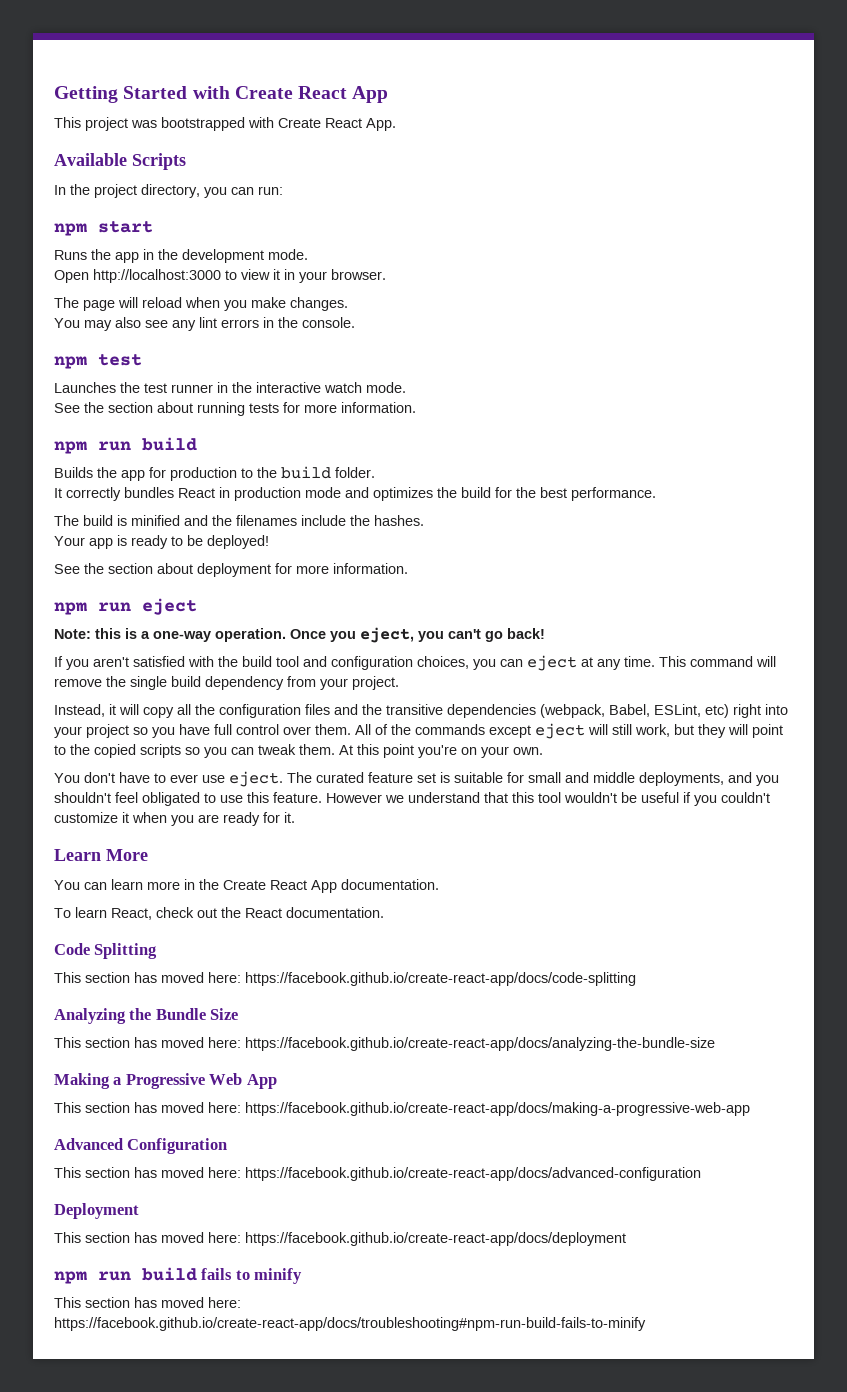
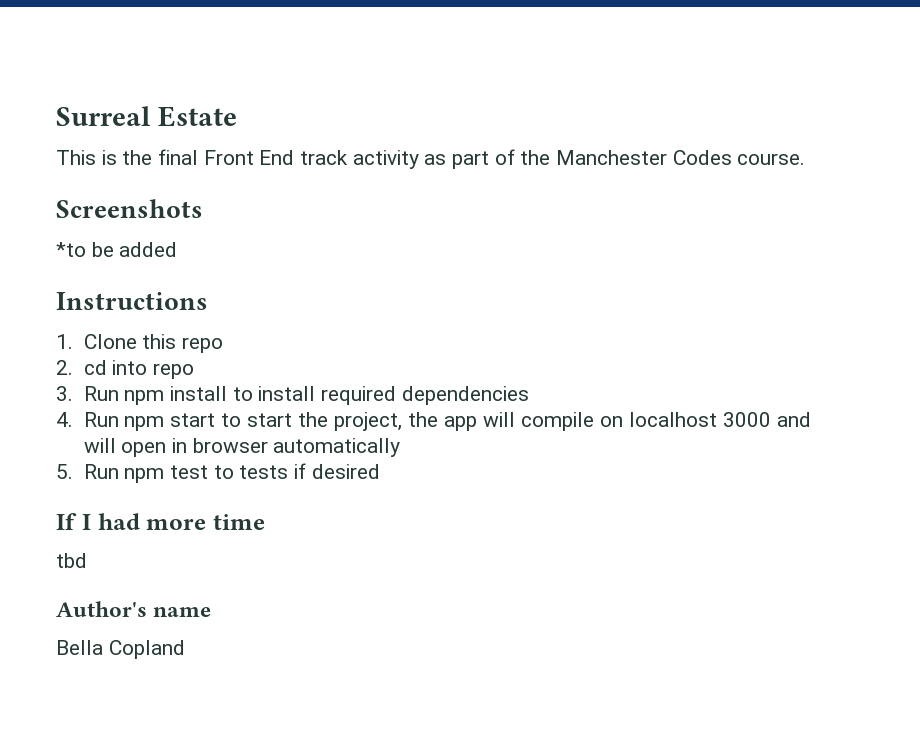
- Getting Started with Create React App
- This project was bootstrapped with Create React App.
- Available Scripts
- In the project directory, you can run:
- npm start
- Runs the app in the development mode.
- Open http://localhost:3000 to view it in your browser.
- The page will reload when you make changes.
- You may also see any lint errors in the console.
- npm test
- Launches the test runner in the interactive watch mode.
- See the section about running tests for more information.
- npm run build
- Builds the app for production to the build folder.
- It correctly bundles React in production mode and optimizes the build for the best performance.
- The build is minified and the filenames include the hashes.
- Your app is ready to be deployed!
- See the section about deployment for more information.
- npm run eject
- Note: this is a one-way operation. Once you eject, you can't go back!
- If you aren't satisfied with the build tool and configuration choices, you can eject at any time. This command will remove the single build dependency from your project.
- Instead, it will copy all the configuration files and the transitive dependencies (webpack, Babel, ESLint, etc) right into your project so you have full control over them. All of the commands except eject will still work, but they will point to the copied scripts so you can tweak them. At this point you're on your own.
- You don't have to ever use eject. The curated feature set is suitable for small and middle deployments, and you shouldn't feel obligated to use this feature. However we understand that this tool wouldn't be useful if you couldn't customize it when you are ready for it.
- Learn More
- You can learn more in the Create React App documentation.
- To learn React, check out the React documentation.
- Code Splitting
- This section has moved here: https://facebook.github.io/create-react-app/docs/code-splitting
- Analyzing the Bundle Size
- This section has moved here: https://facebook.github.io/create-react-app/docs/analyzing-the-bundle-size
- Making a Progressive Web App
- This section has moved here: https://facebook.github.io/create-react-app/docs/making-a-progressive-web-app
- Advanced Configuration
- This section has moved here: https://facebook.github.io/create-react-app/docs/advanced-configuration
- Deployment
- This section has moved here: https://facebook.github.io/create-react-app/docs/deployment
- npm run build fails to minify
- This section has moved here: https://facebook.github.io/create-react-app/docs/troubleshooting#npm-run-build-fails-to-minify
+ Surreal Estate
+ This is the final Front End track activity as part of the Manchester Codes course.
+ Screenshots
+ *to be added
+ Instructions
+ 1. Clone this repo
+ 2. cd into repo
+ 3. Run npm install to install required dependencies
+ 4. Run npm start to start the project, the app will compile on localhost 3000 and will open in browser automatically
+ 5. Run npm test to tests if desired
+ If I had more time
+ tbd
+ Author's name
+ Bella Copland

